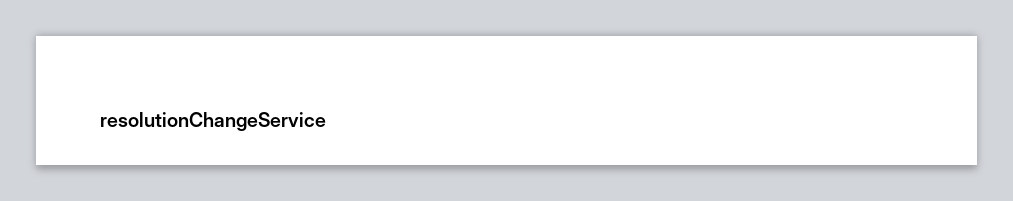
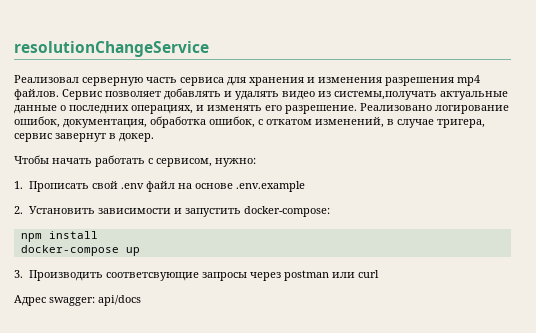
+ Реализовал серверную часть сервиса для хранения и изменения разрешения mp4 файлов. Сервис позволяет добавлять и удалять видео из системы,получать актуальные данные о последних операциях, и изменять его разрешение. Реализовано логирование ошибок, документация, обработка ошибок, с откатом изменений, в случае тригера, сервис завернут в докер.
+ Чтобы начать работать с сервисом, нужно:
+ 1. Прописать свой .env файл на основе .env.example
+ 2. Установить зависимости и запустить docker-compose:
+ npm install
+ docker-compose up
+ 3. Производить соответсвующие запросы через postman или curl
+ Адрес swagger: api/docs

